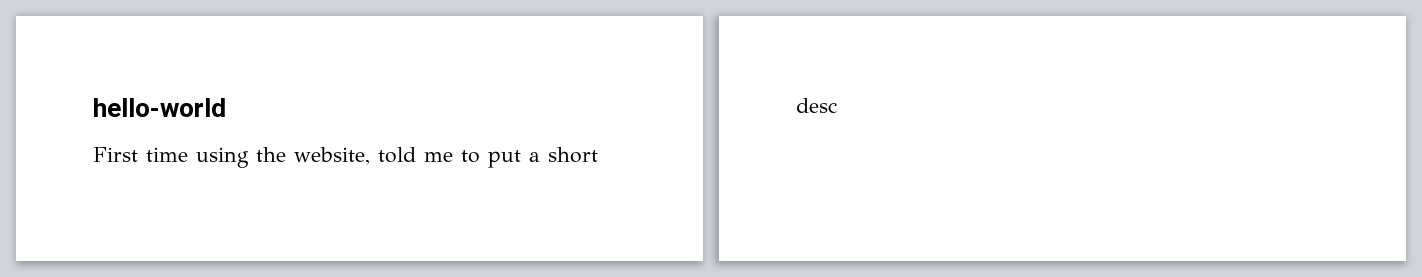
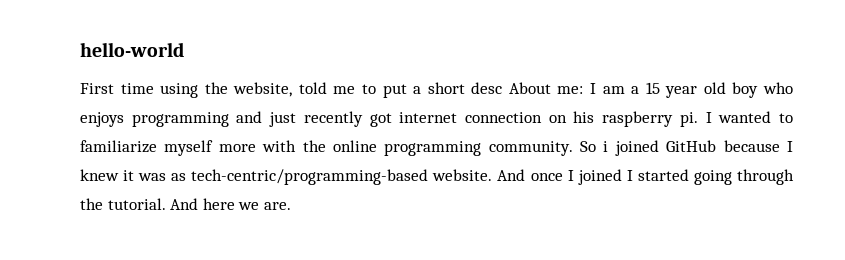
- First time using the website, told me to put a short desc
+ First time using the website, told me to put a short desc About me: I am a 15 year old boy who enjoys programming and just recently got internet connection on his raspberry pi. I wanted to familiarize myself more with the online programming community. So i joined GitHub because I knew it was as tech-centric/programming-based website. And once I joined I started going through the tutorial. And here we are.

